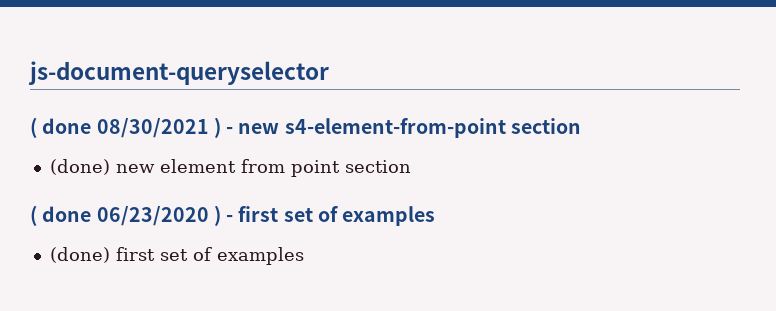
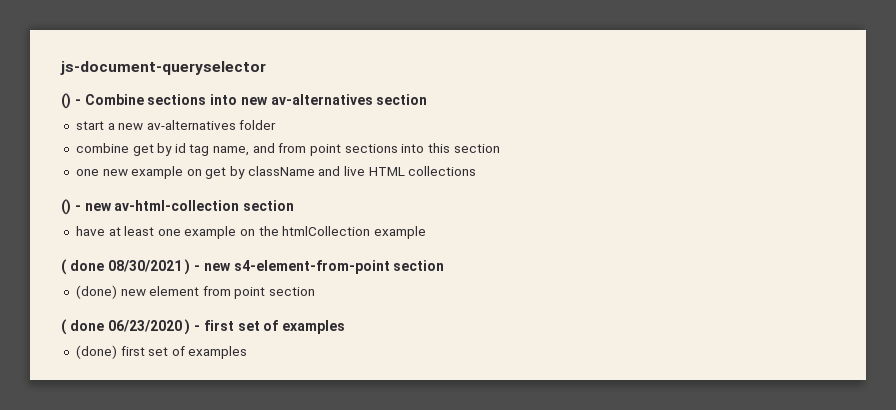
+ () - Combine sections into new av-alternatives section
+ start a new av-alternatives folder
+ combine get by id tag name, and from point sections into this section
+ one new example on get by className and live HTML collections
+ () - new av-html-collection section
+ have at least one example on the htmlCollection example

